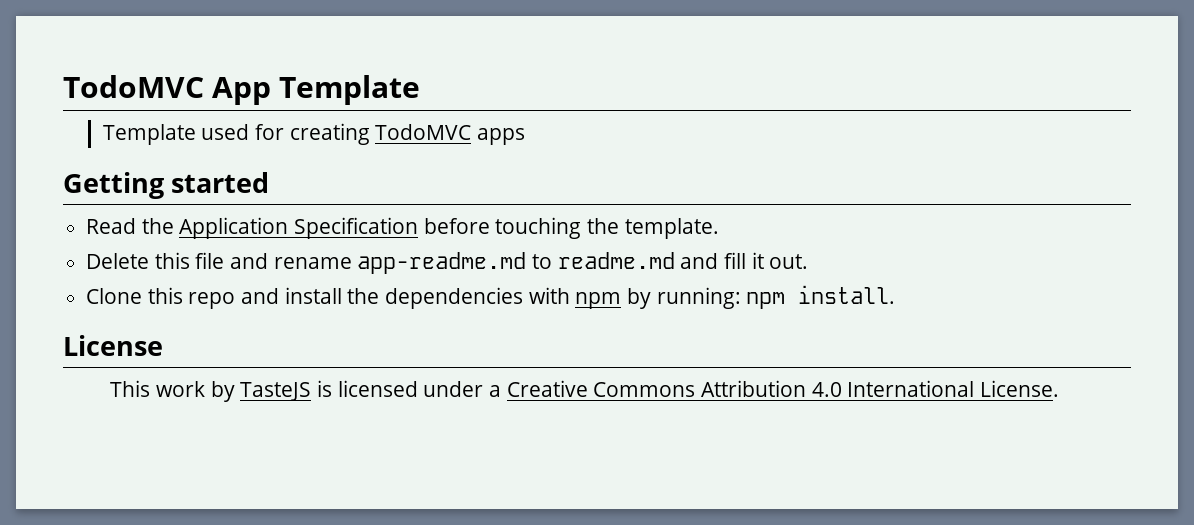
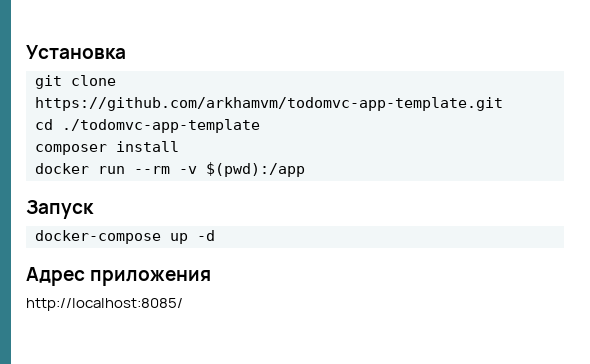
- TodoMVC App Template
- Template used for creating TodoMVC apps
- Getting started
- Read the Application Specification before touching the template.
- Delete this file and rename app-readme.md to readme.md and fill it out.
- Clone this repo and install the dependencies with npm by running: npm install.
- License
- This work by TasteJS is licensed under a Creative Commons Attribution 4.0 International License.
+ Установка
+ git clone https://github.com/arkhamvm/todomvc-app-template.git
+ cd ./todomvc-app-template
+ composer install
+ docker run --rm -v $(pwd):/app
+ Запуск
+ docker-compose up -d
+ Адрес приложения
+ http://localhost:8085/

